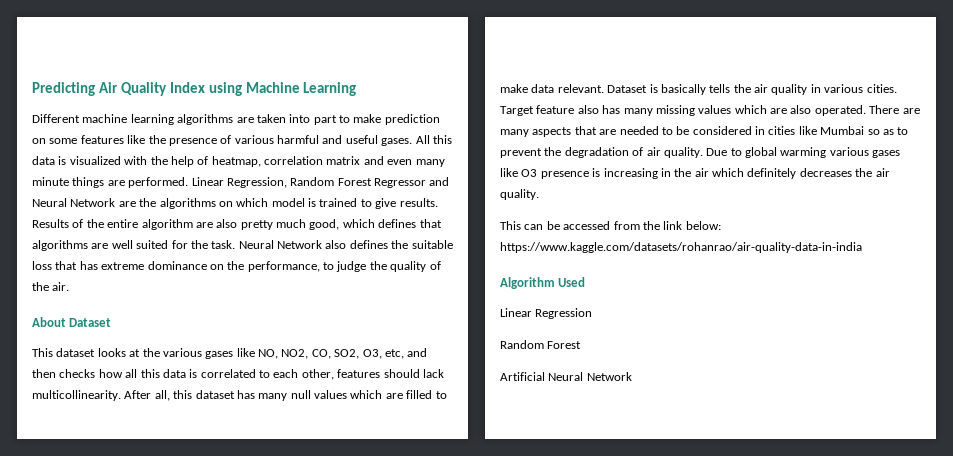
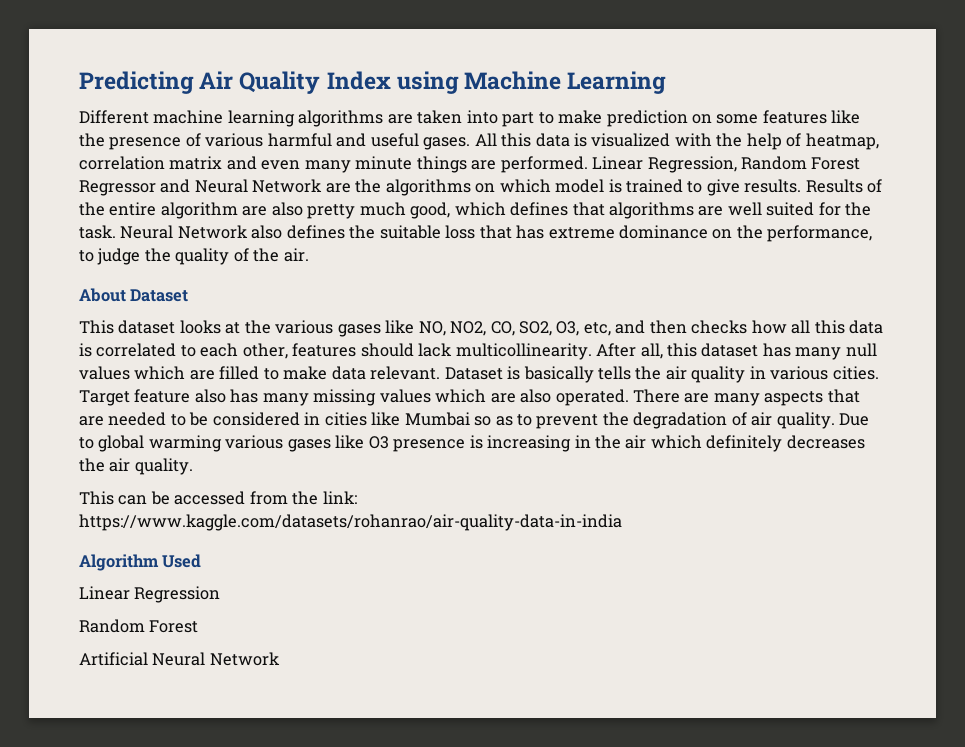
- This can be accessed from the link below: https://www.kaggle.com/datasets/rohanrao/air-quality-data-in-india
+ This can be accessed from the link: https://www.kaggle.com/datasets/rohanrao/air-quality-data-in-india

